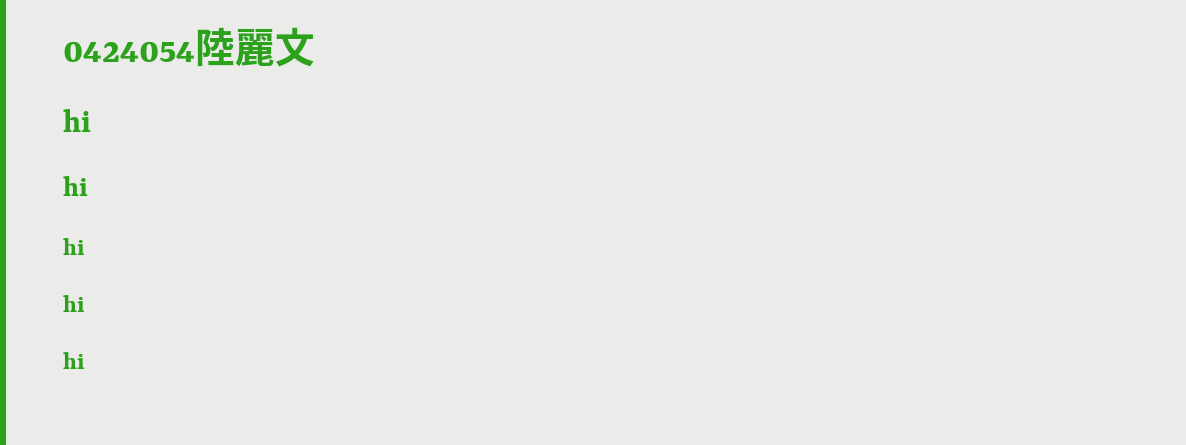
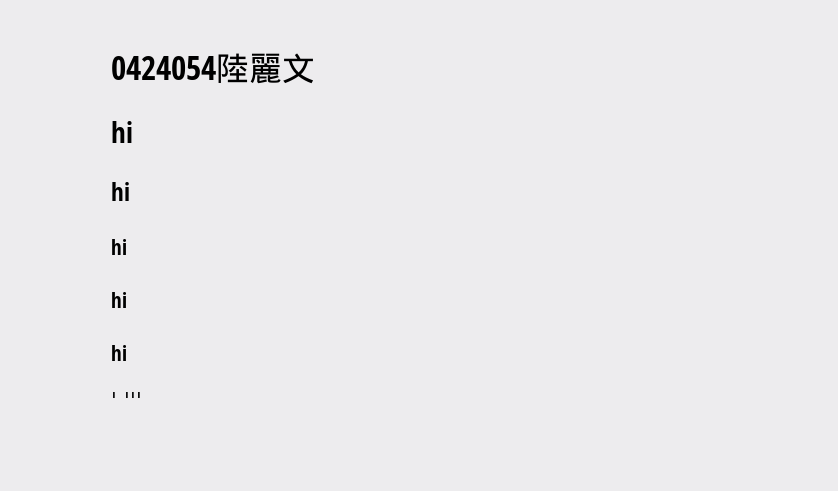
+ ' '''

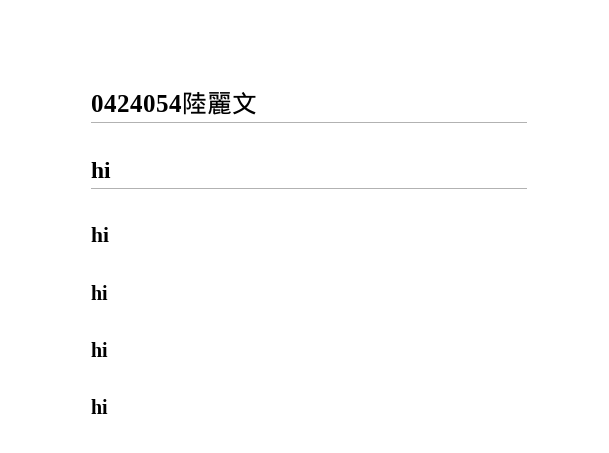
- ' '''

